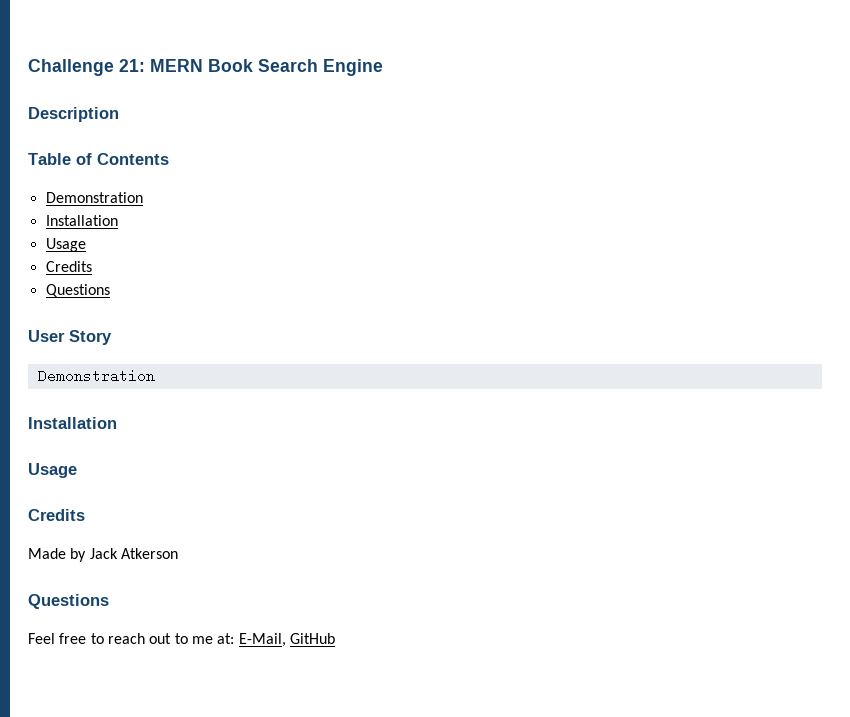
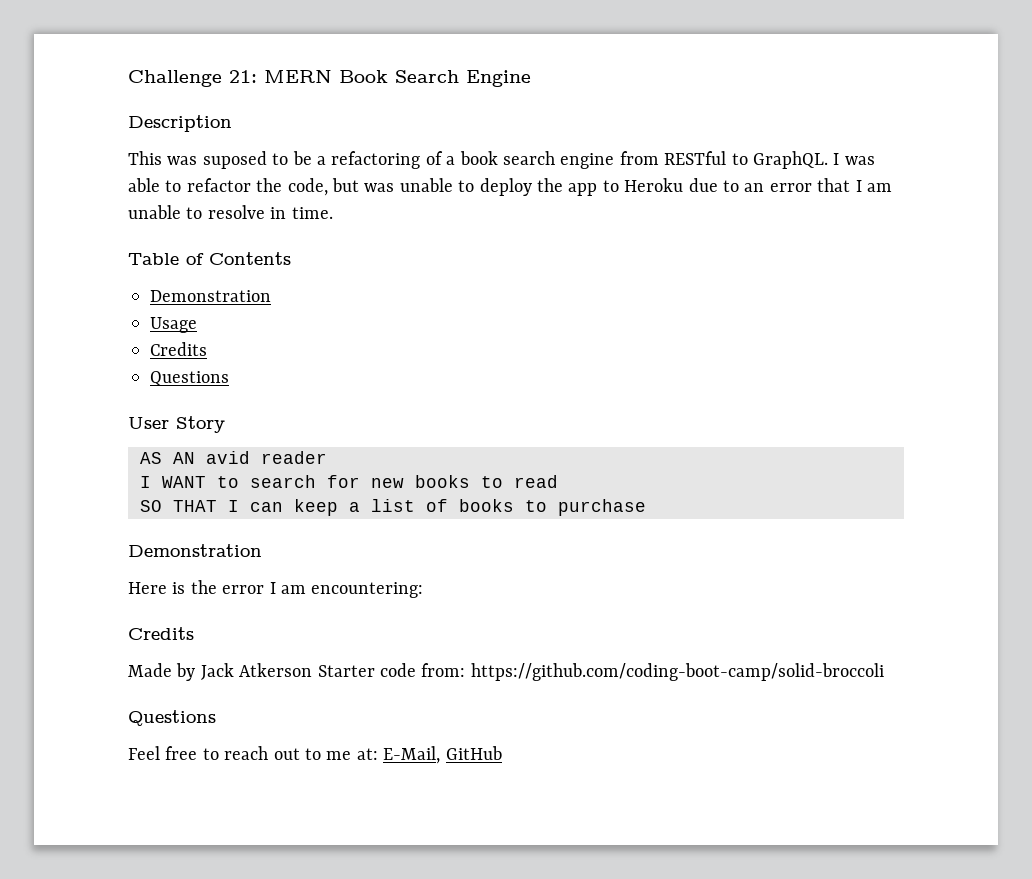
+ This was suposed to be a refactoring of a book search engine from RESTful to GraphQL. I was able to refactor the code, but was unable to deploy the app to Heroku due to an error that I am unable to resolve in time.
  Table of Contents
  Demonstration
- Installation
  User Story
+ AS AN avid reader
+ I WANT to search for new books to read
+ SO THAT I can keep a list of books to purchase
  Demonstration
- Installation
- Usage
+ Here is the error I am encountering:
- Made by Jack Atkerson
+ Made by Jack Atkerson Starter code from: https://github.com/coding-boot-camp/solid-broccoli

